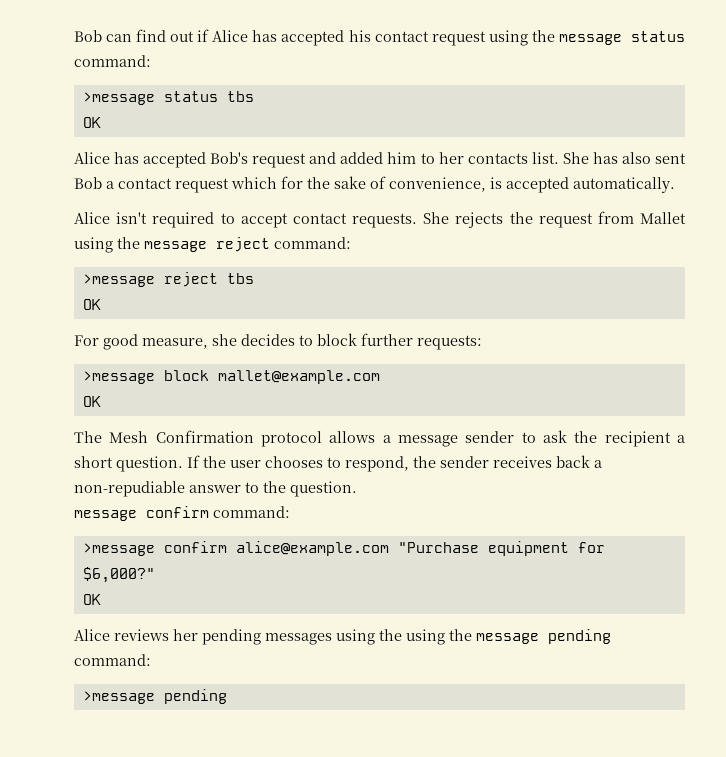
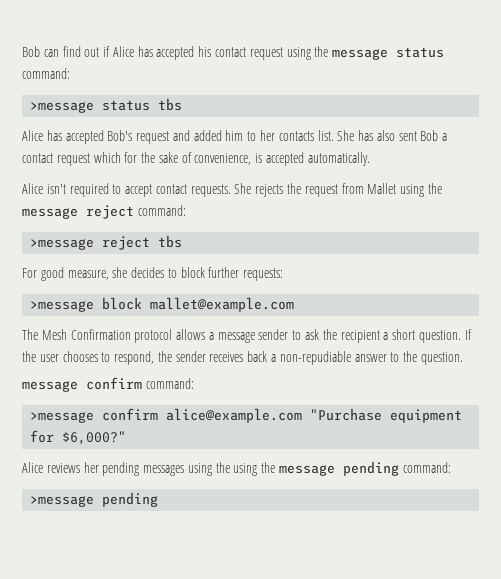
  >message status tbs
- OK
  >message reject tbs
- OK
  >message block mallet@example.com
- OK
  >message confirm alice@example.com "Purchase equipment for $6,000?"
- OK

